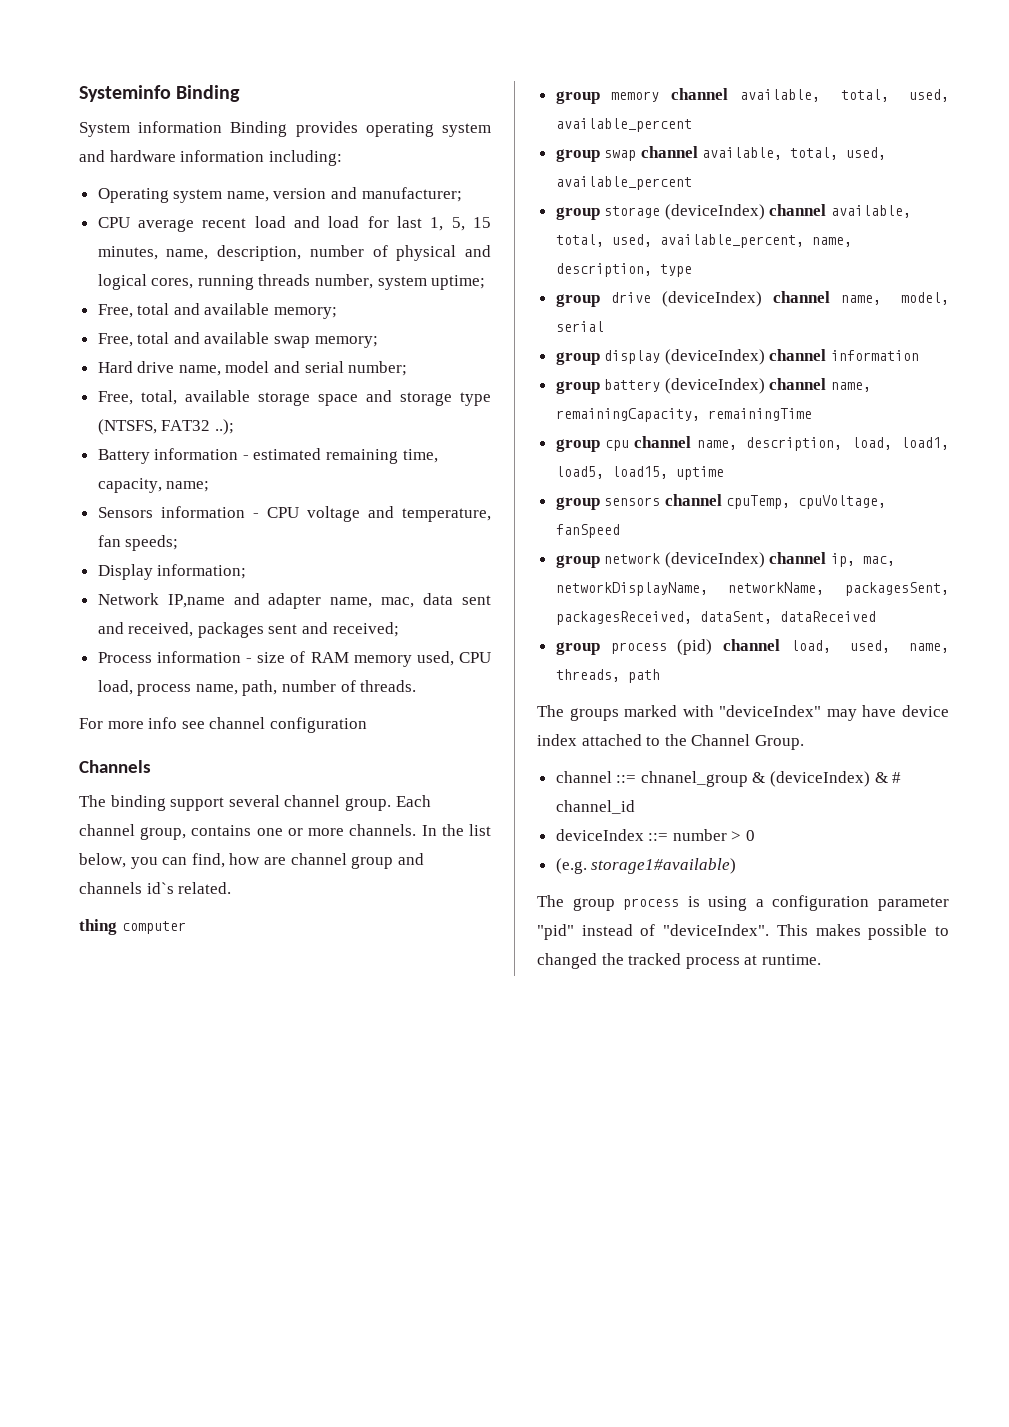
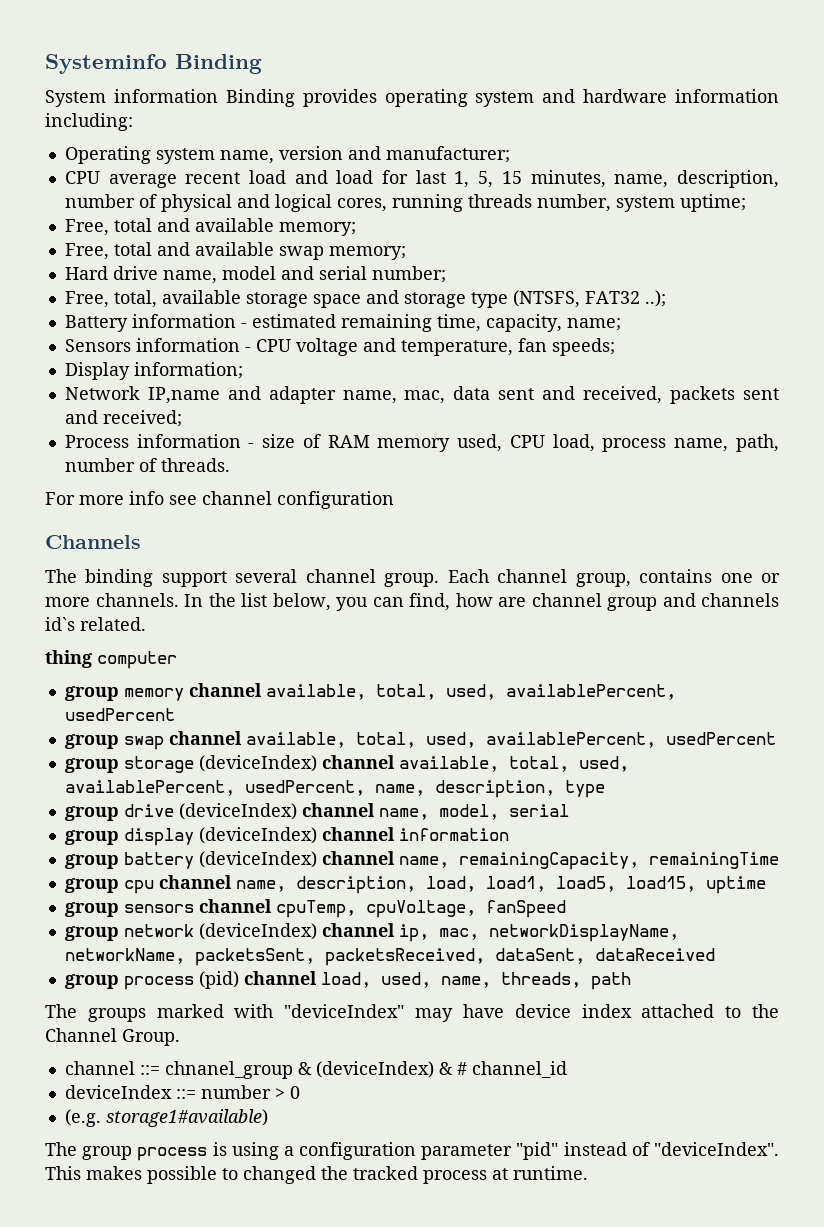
- Network IP,name and adapter name, mac, data sent and received, packages sent and received;
+ Network IP,name and adapter name, mac, data sent and received, packets sent and received;
- group memory channel available, total, used, available_percent
+ group memory channel available, total, used, availablePercent, usedPercent
- group swap channel available, total, used, available_percent
+ group swap channel available, total, used, availablePercent, usedPercent
- group storage (deviceIndex) channel available, total, used, available_percent, name, description, type
+ group storage (deviceIndex) channel available, total, used, availablePercent, usedPercent, name, description, type
- group network (deviceIndex) channel ip, mac, networkDisplayName, networkName, packagesSent, packagesReceived, dataSent, dataReceived
+ group network (deviceIndex) channel ip, mac, networkDisplayName, networkName, packetsSent, packetsReceived, dataSent, dataReceived

